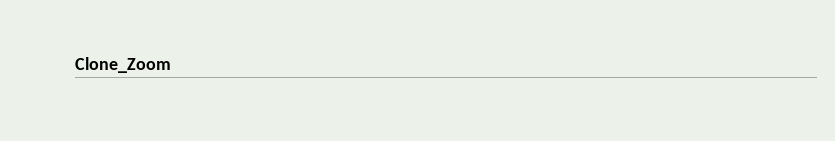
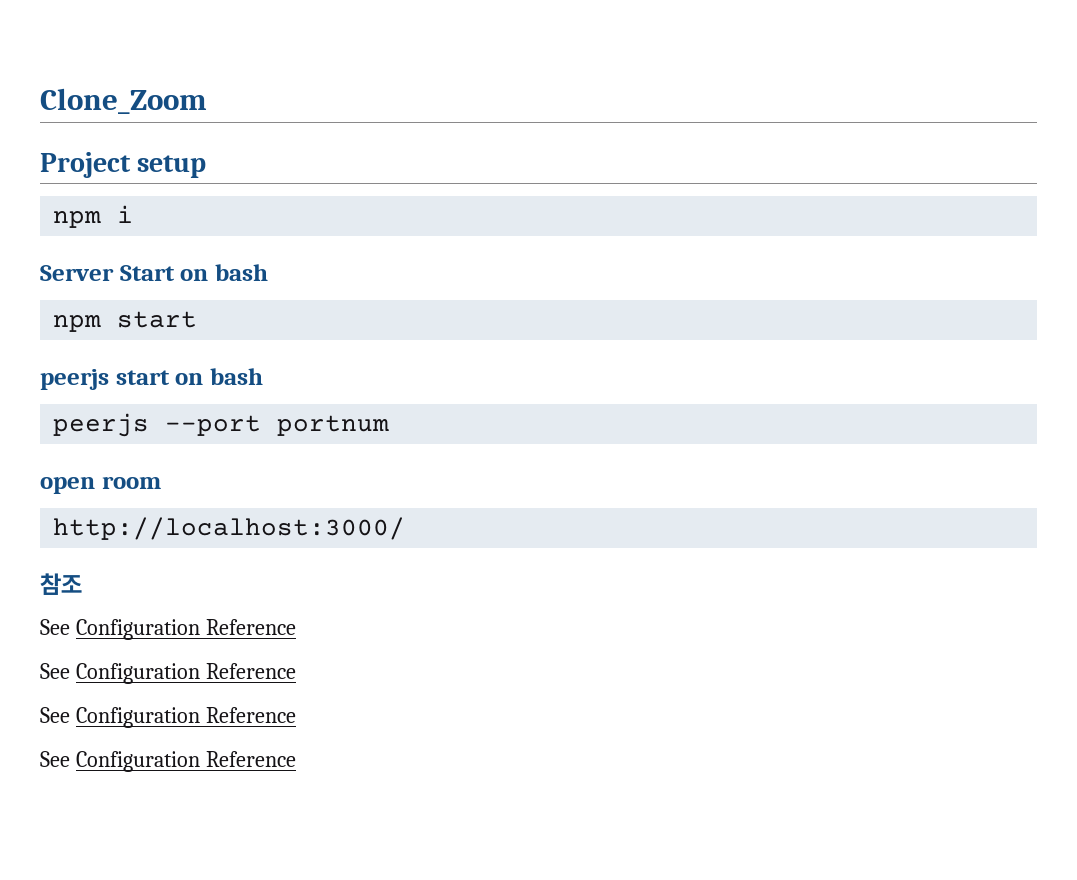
+ Project setup
+ npm i
+ Server Start on bash
+ npm start
+ peerjs start on bash
+ peerjs --port portnum
+ open room
+ http://localhost:3000/
+ 참조
+ See Configuration Reference
+ See Configuration Reference
+ See Configuration Reference
+ See Configuration Reference

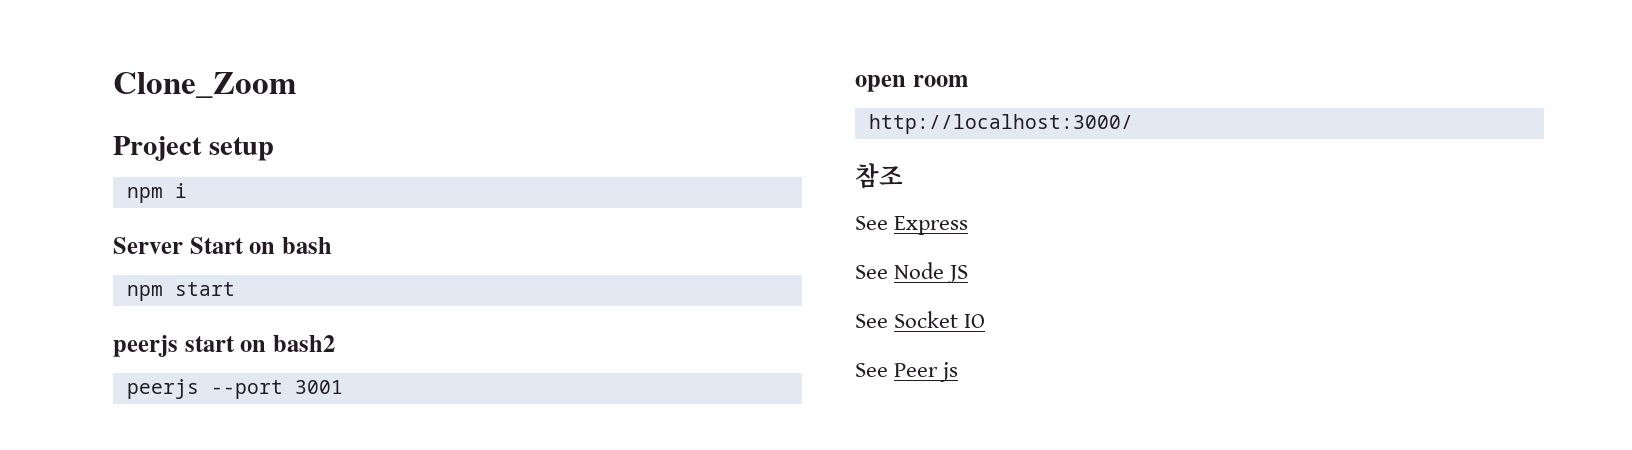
- peerjs start on bash
+ peerjs start on bash2
- peerjs --port portnum
+ peerjs --port 3001
  참조
- See Configuration Reference
- See Configuration Reference
- See Configuration Reference
- See Configuration Reference
+ See Express
+ See Node JS
+ See Socket IO
+ See Peer js

